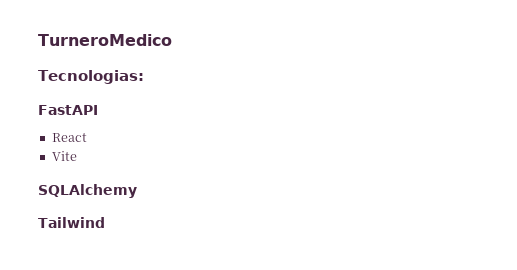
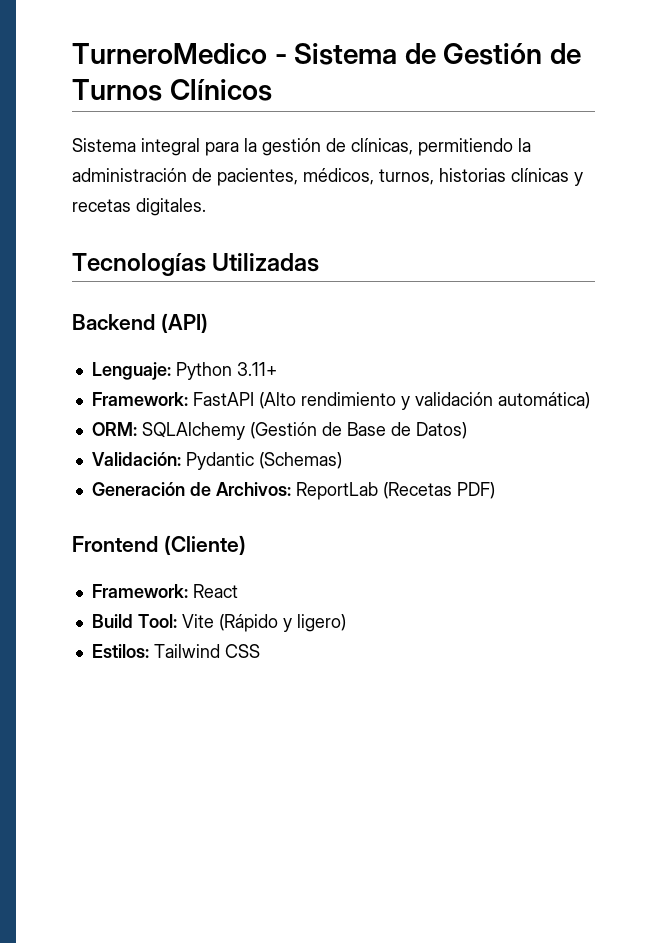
- TurneroMedico
- Tecnologias:
- FastAPI
- React
+ TurneroMedico - Sistema de Gestión de Turnos Clínicos
+ Sistema integral para la gestión de clínicas, permitiendo la administración de pacientes, médicos, turnos, historias clínicas y recetas digitales.
+ Tecnologías Utilizadas
+ Backend (API)
+ Lenguaje: Python 3.11+
+ Framework: FastAPI (Alto rendimiento y validación automática)
+ ORM: SQLAlchemy (Gestión de Base de Datos)
+ Validación: Pydantic (Schemas)
+ Generación de Archivos: ReportLab (Recetas PDF)
+ Frontend (Cliente)
+ Framework: React
- Vite
- SQLAlchemy
- Tailwind
+ Build Tool: Vite (Rápido y ligero)
+ Estilos: Tailwind CSS

